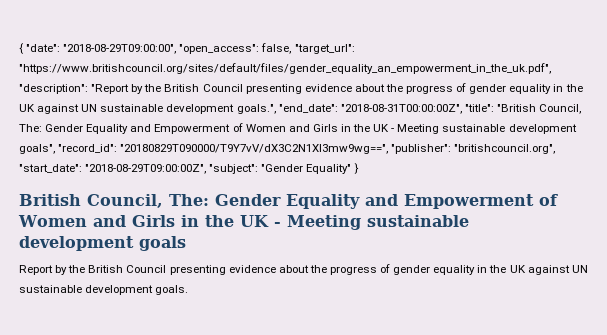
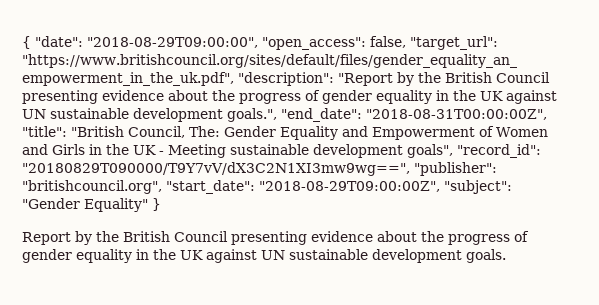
- British Council, The: Gender Equality and Empowerment of Women and Girls in the UK - Meeting sustainable development goals

